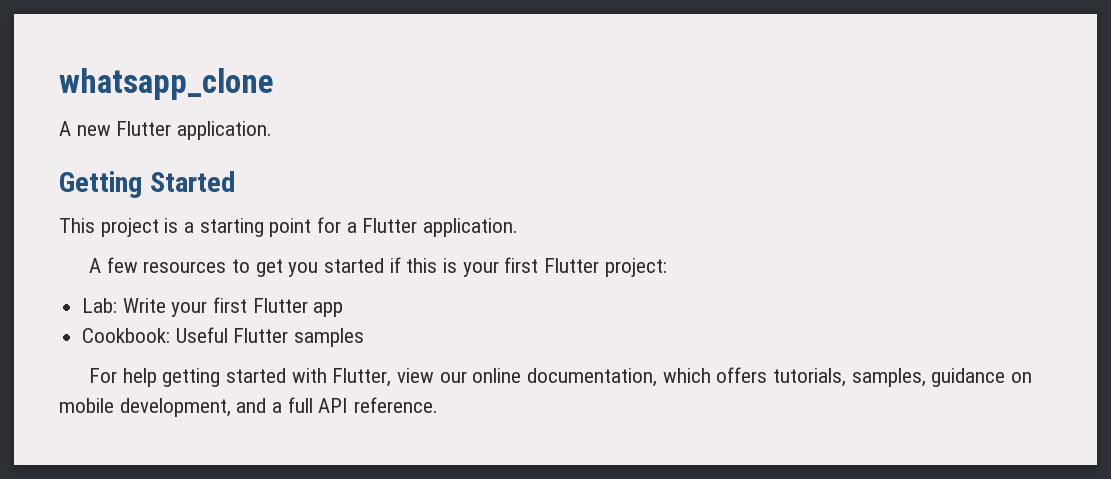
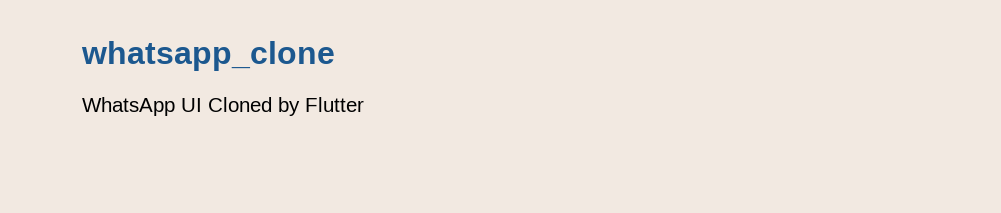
- A new Flutter application.
- Getting Started
- This project is a starting point for a Flutter application.
- A few resources to get you started if this is your first Flutter project:
- Lab: Write your first Flutter app
- Cookbook: Useful Flutter samples
- For help getting started with Flutter, view our online documentation, which offers tutorials, samples, guidance on mobile development, and a full API reference.
+ WhatsApp UI Cloned by Flutter

